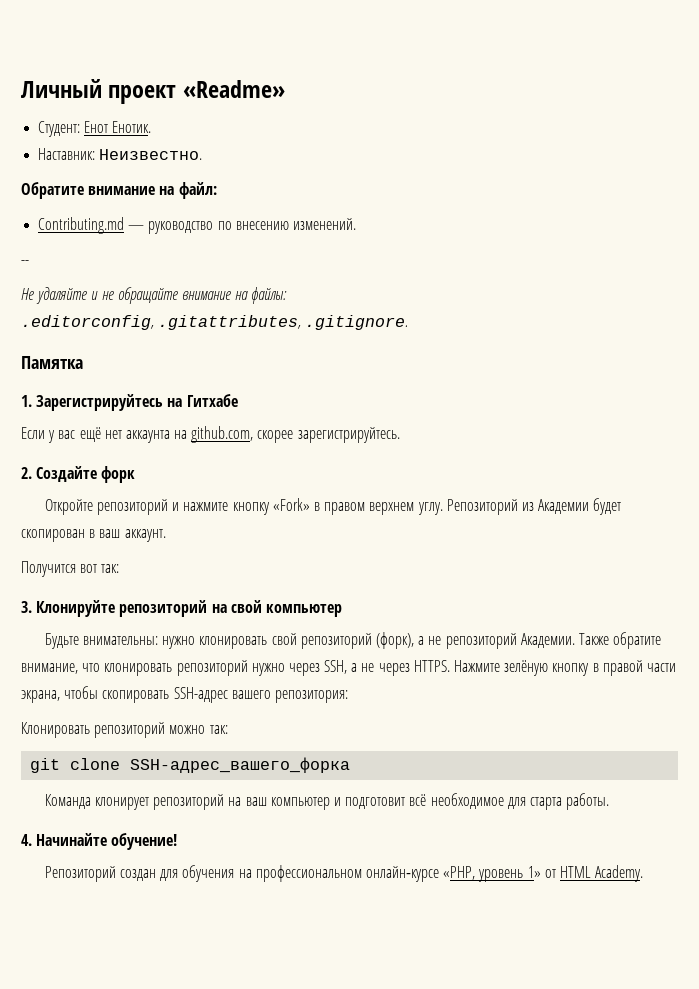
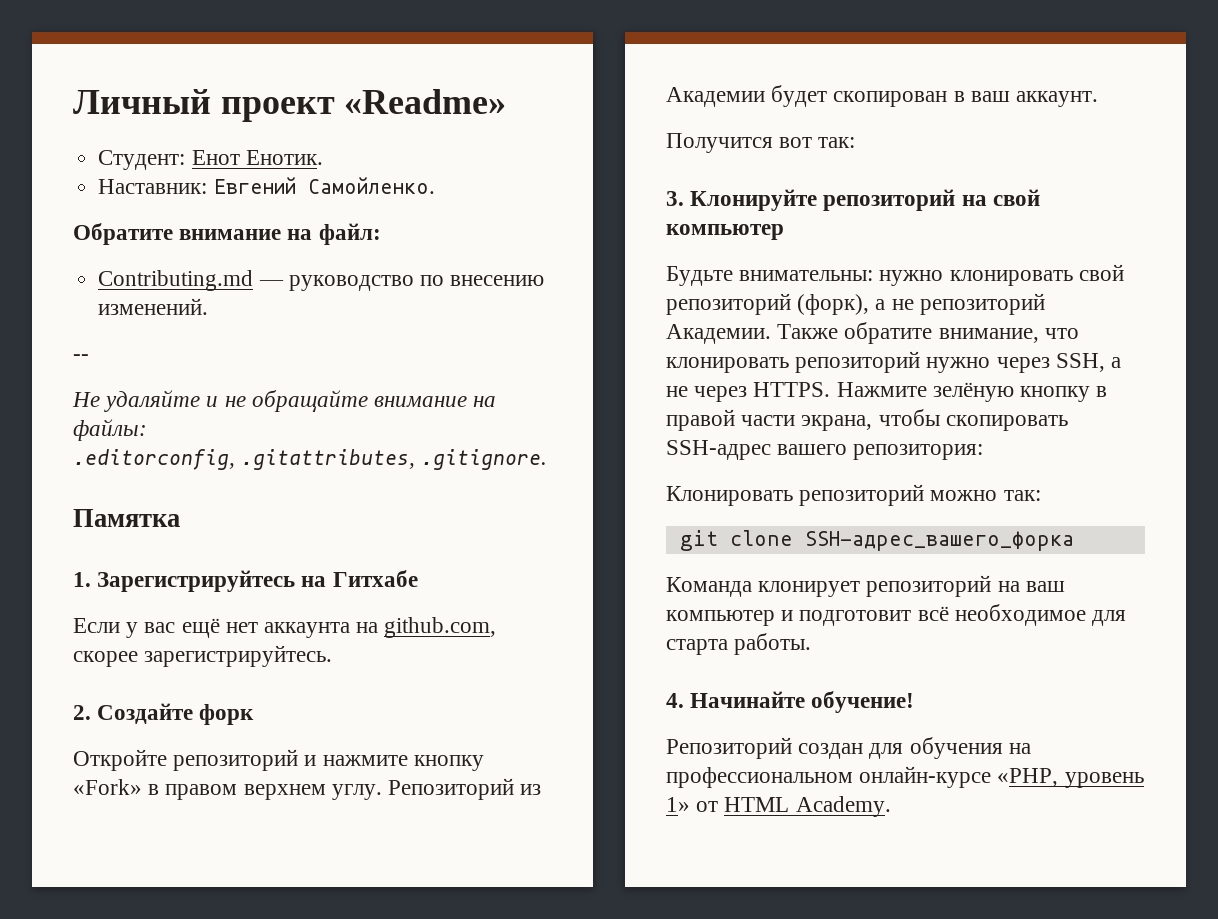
- Наставник: Неизвестно.
+ Наставник: Евгений Самойленко.

